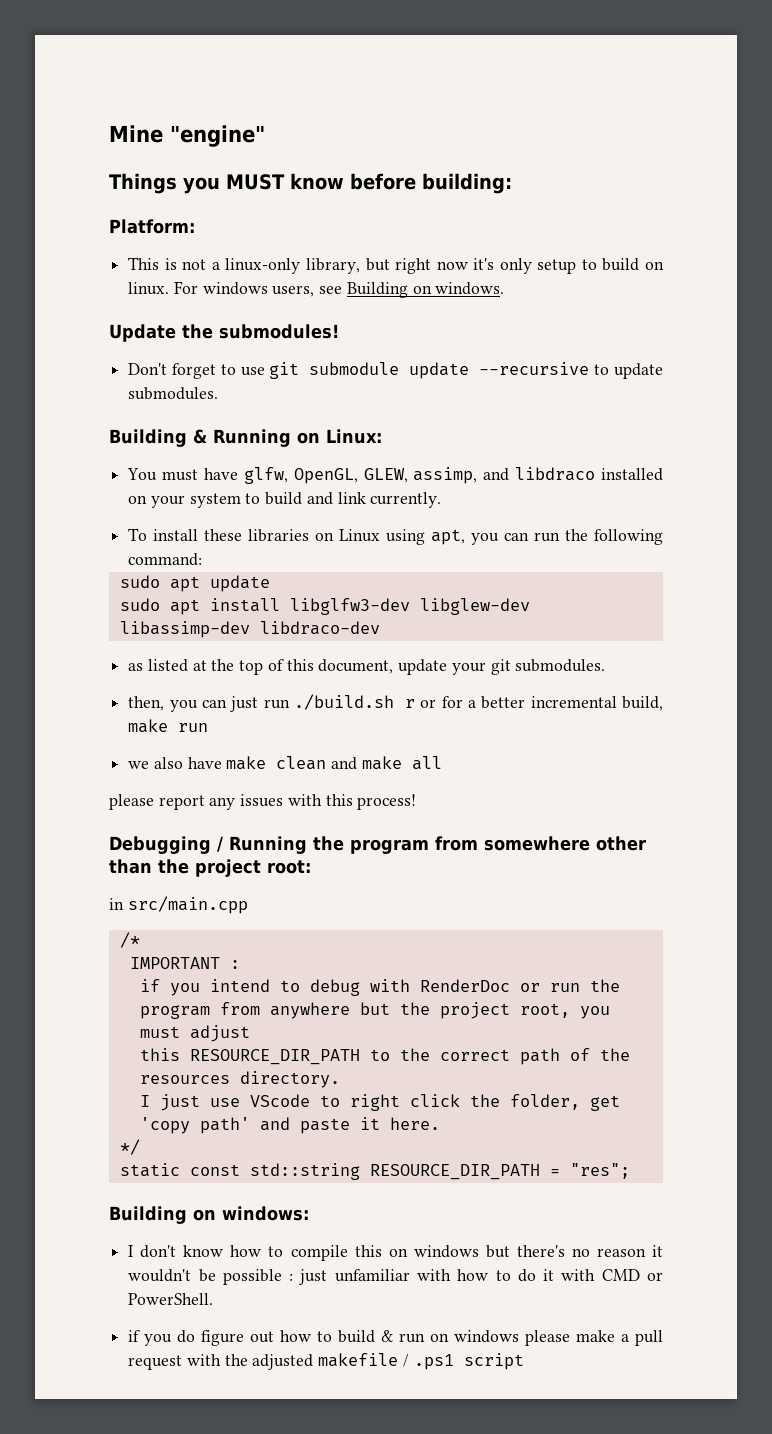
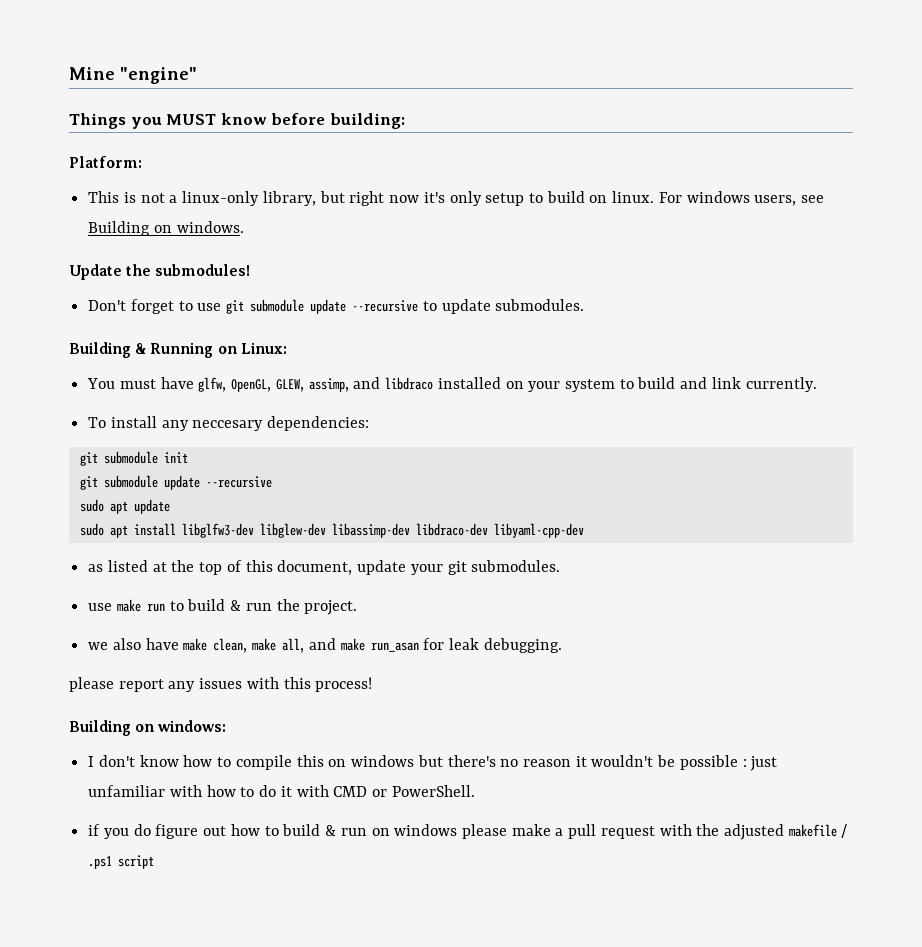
- To install these libraries on Linux using apt, you can run the following command:
+ To install any neccesary dependencies:
+ git submodule init
+ git submodule update --recursive
- sudo apt install libglfw3-dev libglew-dev libassimp-dev libdraco-dev
+ sudo apt install libglfw3-dev libglew-dev libassimp-dev libdraco-dev libyaml-cpp-dev
- then, you can just run ./build.sh r or for a better incremental build, make run
- we also have make clean and make all
+ use make run to build & run the project.
+ we also have make clean, make all, and make run_asan for leak debugging.
- Debugging / Running the program from somewhere other than the project root:
- in src/main.cpp
- /*
- IMPORTANT :
- if you intend to debug with RenderDoc or run the program from anywhere but the project root, you must adjust
- this RESOURCE_DIR_PATH to the correct path of the resources directory.
- I just use VScode to right click the folder, get 'copy path' and paste it here.
- */
- static const std::string RESOURCE_DIR_PATH = "res";

